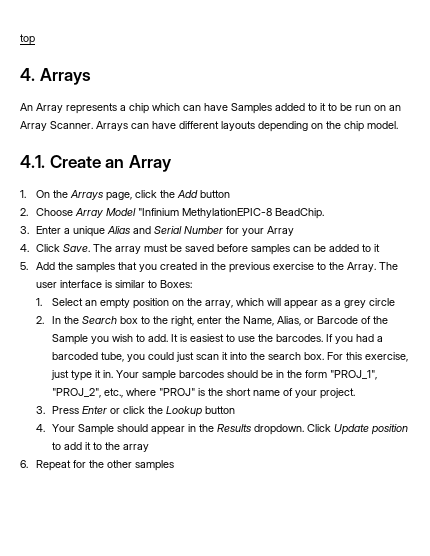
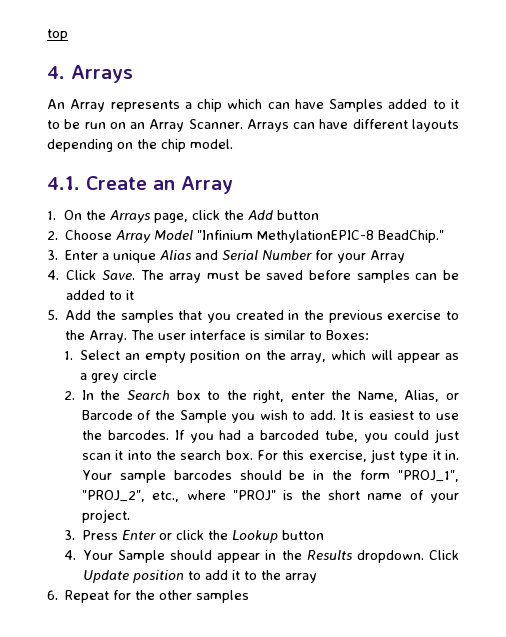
- 2. Choose Array Model "Infinium MethylationEPIC-8 BeadChip.
+ 2. Choose Array Model "Infinium MethylationEPIC-8 BeadChip."

